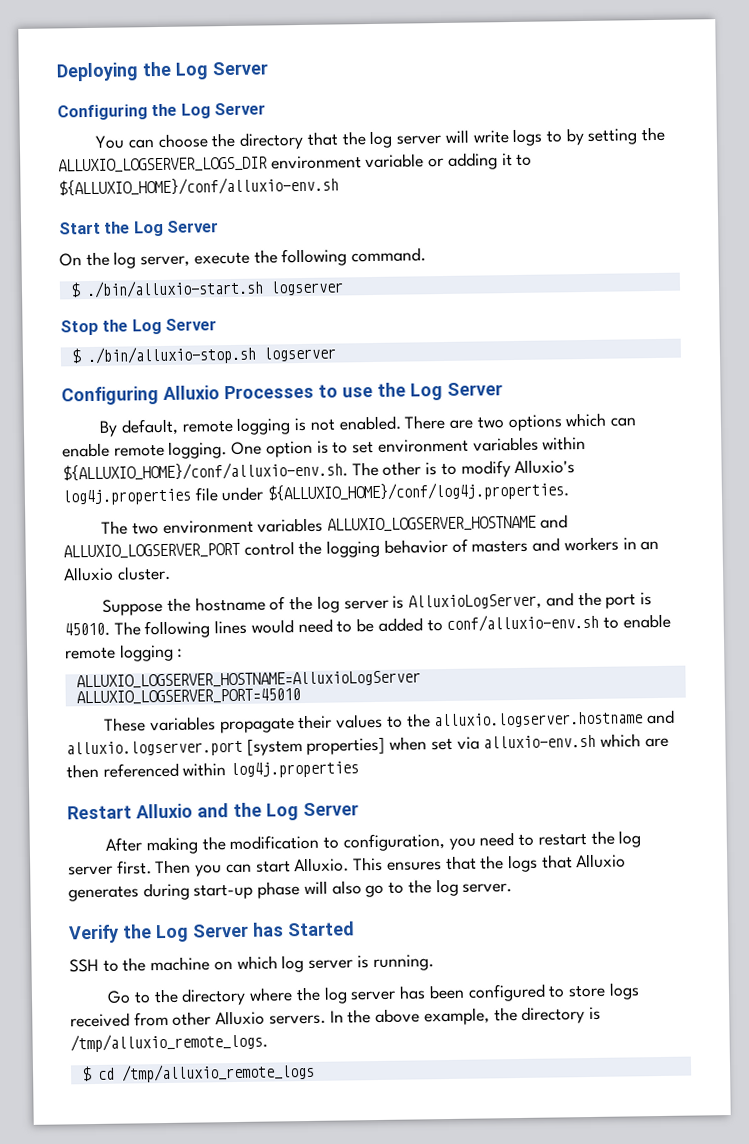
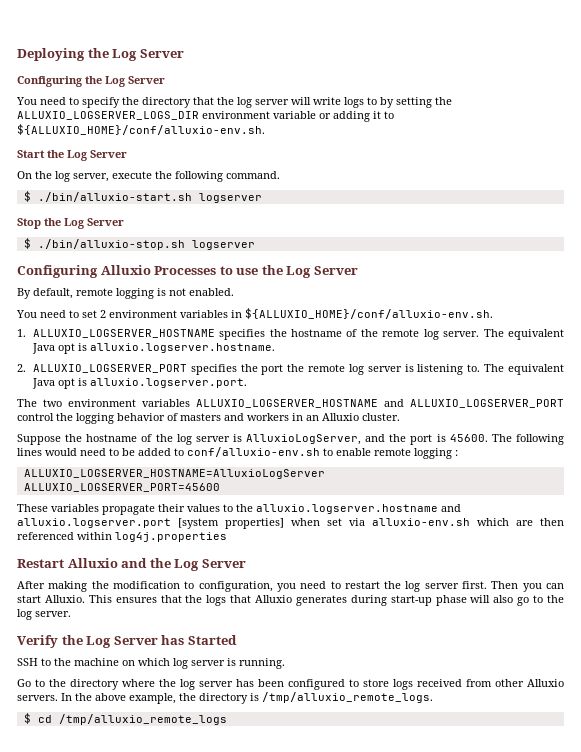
- You can choose the directory that the log server will write logs to by setting the ALLUXIO_LOGSERVER_LOGS_DIR environment variable or adding it to ${ALLUXIO_HOME}/conf/alluxio-env.sh
+ You need to specify the directory that the log server will write logs to by setting the ALLUXIO_LOGSERVER_LOGS_DIR environment variable or adding it to ${ALLUXIO_HOME}/conf/alluxio-env.sh.
- By default, remote logging is not enabled. There are two options which can enable remote logging. One option is to set environment variables within ${ALLUXIO_HOME}/conf/alluxio-env.sh. The other is to modify Alluxio's log4j.properties file under ${ALLUXIO_HOME}/conf/log4j.properties.
+ By default, remote logging is not enabled.
+ You need to set 2 environment variables in ${ALLUXIO_HOME}/conf/alluxio-env.sh.
+ 1. ALLUXIO_LOGSERVER_HOSTNAME specifies the hostname of the remote log server. The equivalent Java opt is alluxio.logserver.hostname.
+ 2. ALLUXIO_LOGSERVER_PORT specifies the port the remote log server is listening to. The equivalent Java opt is alluxio.logserver.port.
- Suppose the hostname of the log server is AlluxioLogServer, and the port is 45010.
+ Suppose the hostname of the log server is AlluxioLogServer, and the port is 45600.
- ALLUXIO_LOGSERVER_PORT=45010
+ ALLUXIO_LOGSERVER_PORT=45600

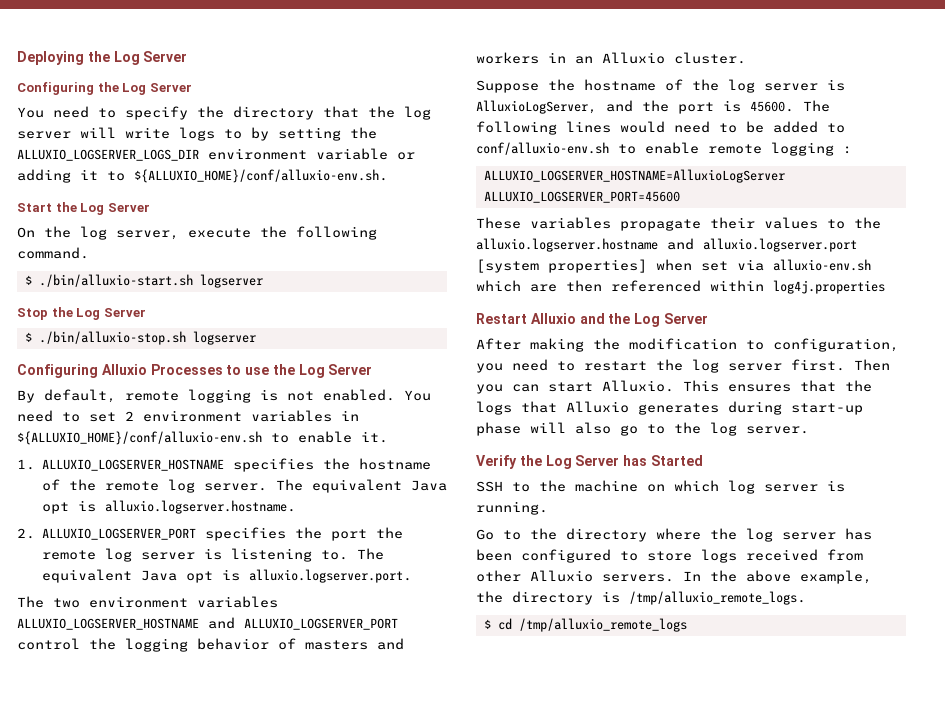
- By default, remote logging is not enabled.
- You need to set 2 environment variables in ${ALLUXIO_HOME}/conf/alluxio-env.sh.
+ By default, remote logging is not enabled. You need to set 2 environment variables in ${ALLUXIO_HOME}/conf/alluxio-env.sh to enable it.

